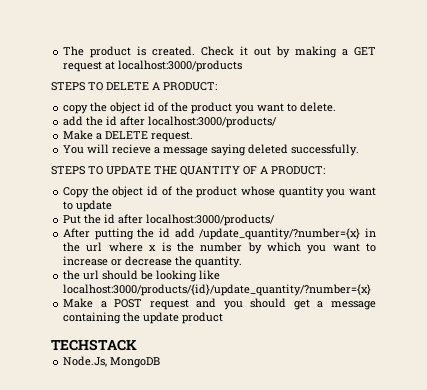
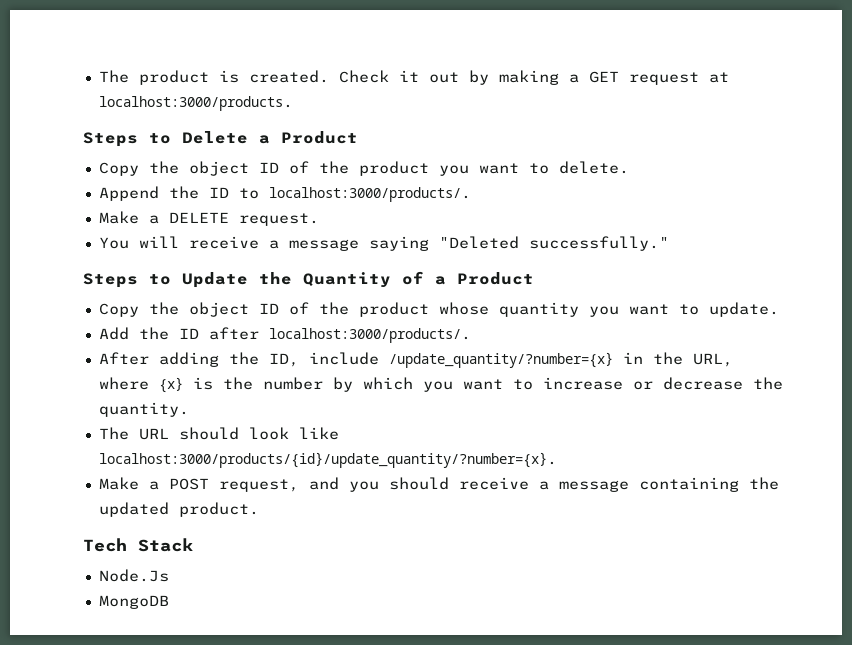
- Check it out by making a GET request at localhost:3000/products
- STEPS TO DELETE A PRODUCT:
- copy the object id of the product you want to delete.
+ Check it out by making a GET request at localhost:3000/products.
+ Steps to Delete a Product
+ Copy the object ID of the product you want to delete.
- add the id after localhost:3000/products/
+ Append the ID to localhost:3000/products/.
- You will recieve a message saying deleted successfully.
- STEPS TO UPDATE THE QUANTITY OF A PRODUCT:
- Copy the object id of the product whose quantity you want to update
- Put the id after localhost:3000/products/
- After putting the id add /update_quantity/?number={x} in the url where x is the number by which you want to increase or decrease the quantity.
+ You will receive a message saying "Deleted successfully."
+ Steps to Update the Quantity of a Product
+ Copy the object ID of the product whose quantity you want to update.
+ Add the ID after localhost:3000/products/.
+ After adding the ID, include /update_quantity/?number={x} in the URL, where {x} is the number by which you want to increase or decrease the quantity.
- the url should be looking like localhost:3000/products/{id}/update_quantity/?number={x}
+ The URL should look like localhost:3000/products/{id}/update_quantity/?number={x}.
- Make a POST request and you should get a message containing the update product
- TECHSTACK
- Node.Js, MongoDB
+ Make a POST request, and you should receive a message containing the updated product.
+ Tech Stack
+ Node.Js
+ MongoDB

